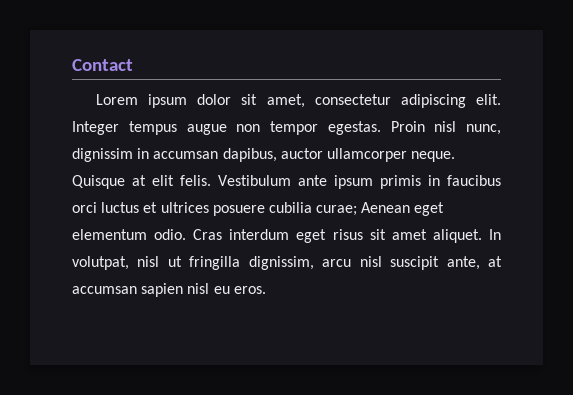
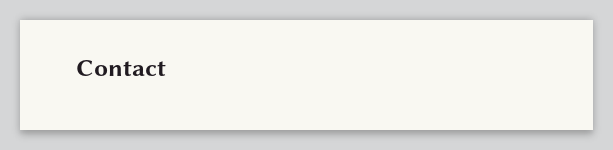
- Lorem ipsum dolor sit amet, consectetur adipiscing elit. Integer tempus augue non tempor egestas. Proin nisl nunc, dignissim in accumsan dapibus, auctor ullamcorper neque. Quisque at elit felis. Vestibulum ante ipsum primis in faucibus orci luctus et ultrices posuere cubilia curae; Aenean eget elementum odio. Cras interdum eget risus sit amet aliquet. In volutpat, nisl ut fringilla dignissim, arcu nisl suscipit ante, at accumsan sapien nisl eu eros.

